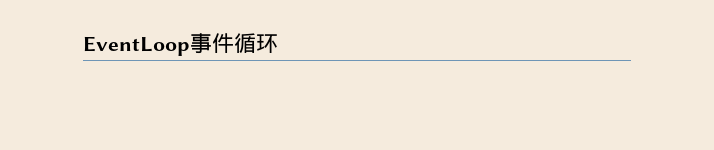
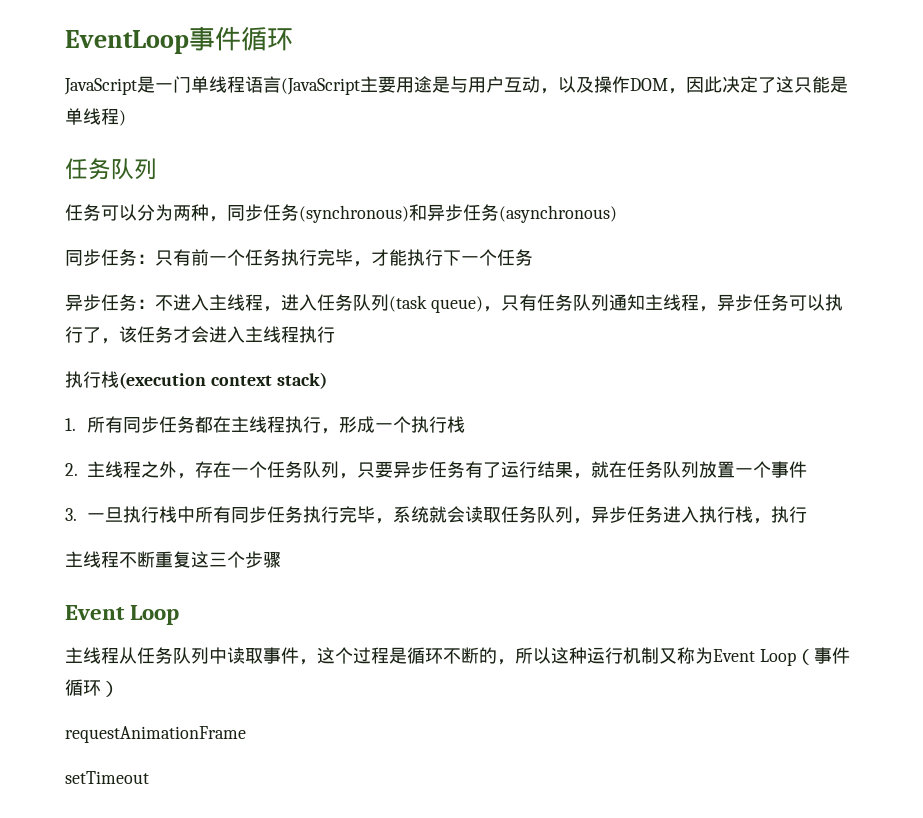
+ JavaScript是一门单线程语言(JavaScript主要用途是与用户互动，以及操作DOM，因此决定了这只能是单线程)
+ 任务队列
+ 任务可以分为两种，同步任务(synchronous)和异步任务(asynchronous)
+ 同步任务：只有前一个任务执行完毕，才能执行下一个任务
+ 异步任务：不进入主线程，进入任务队列(task queue)，只有任务队列通知主线程，异步任务可以执行了，该任务才会进入主线程执行
+ 执行栈(execution context stack)
+ 1.所有同步任务都在主线程执行，形成一个执行栈
+ 2.主线程之外，存在一个任务队列，只要异步任务有了运行结果，就在任务队列放置一个事件
+ 3.一旦执行栈中所有同步任务执行完毕，系统就会读取任务队列，异步任务进入执行栈，执行
+ 主线程不断重复这三个步骤
+ Event Loop
+ 主线程从任务队列中读取事件，这个过程是循环不断的，所以这种运行机制又称为Event Loop（事件循环）
+ requestAnimationFrame
+ setTimeout

